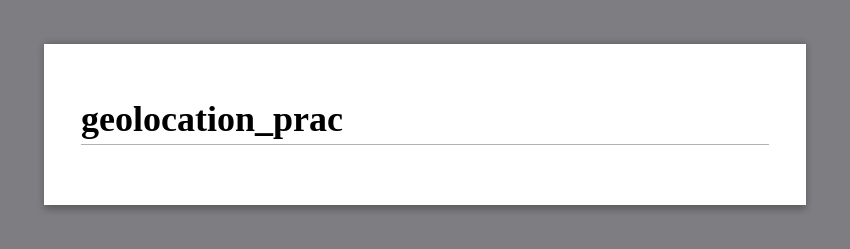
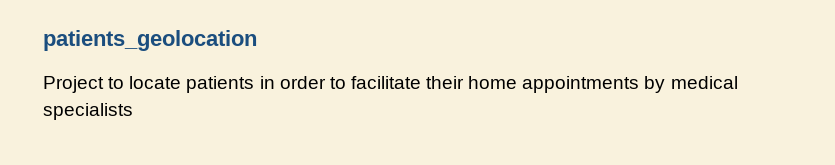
- geolocation_prac
+ patients_geolocation
+ Project to locate patients in order to facilitate their home appointments by medical specialists

